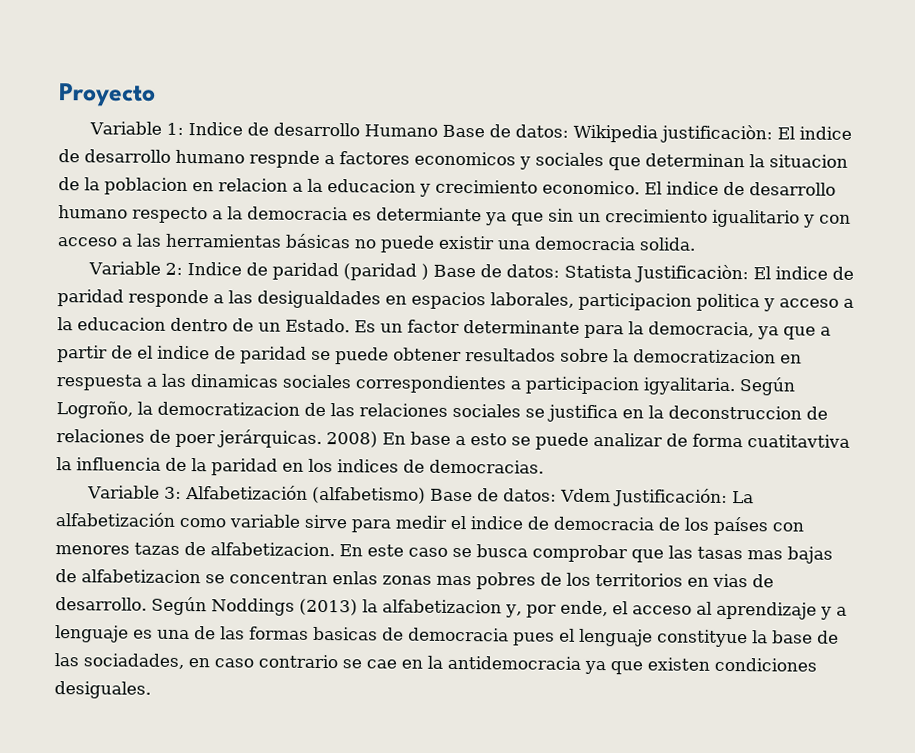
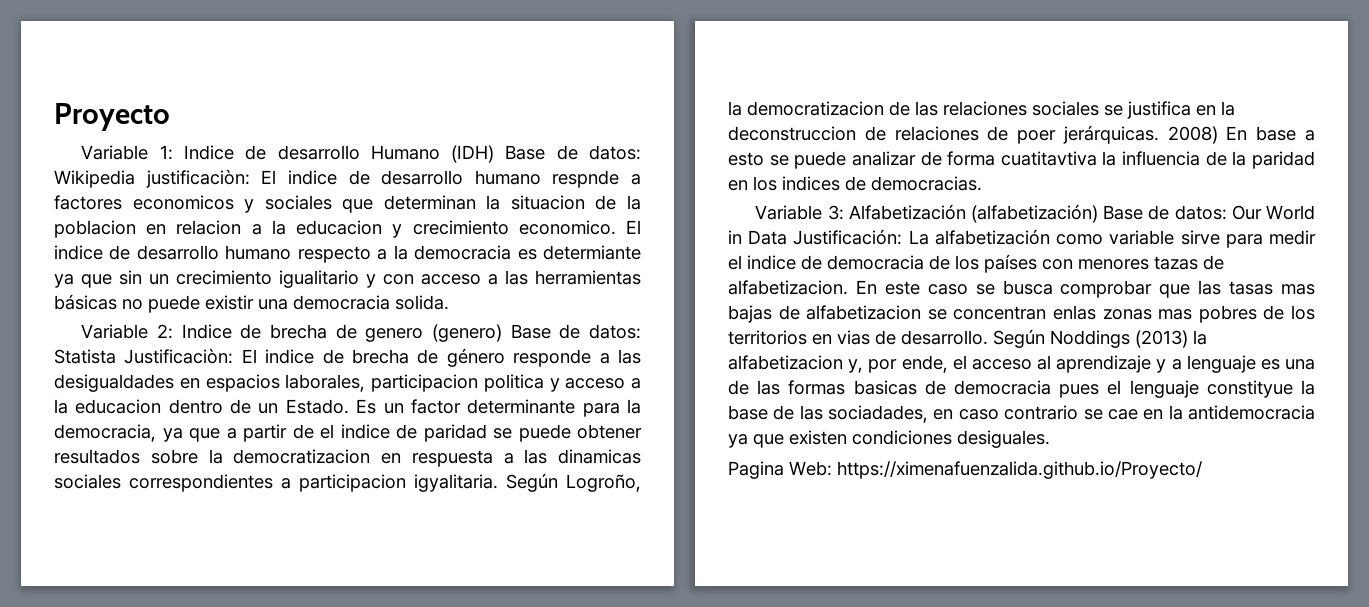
- Variable 1: Indice de desarrollo Humano Base de datos: Wikipedia justificaciòn: El indice de desarrollo humano respnde a factores economicos y sociales que determinan la situacion de la poblacion en relacion a la educacion y crecimiento economico.
+ Variable 1: Indice de desarrollo Humano (IDH) Base de datos: Wikipedia justificaciòn: El indice de desarrollo humano respnde a factores economicos y sociales que determinan la situacion de la poblacion en relacion a la educacion y crecimiento economico.
- Variable 2: Indice de paridad (paridad ) Base de datos: Statista Justificaciòn: El indice de paridad responde a las desigualdades en espacios laborales, participacion politica y acceso a la educacion dentro de un Estado.
+ Variable 2: Indice de brecha de genero (genero) Base de datos: Statista Justificaciòn: El indice de brecha de género responde a las desigualdades en espacios laborales, participacion politica y acceso a la educacion dentro de un Estado.
- Variable 3: Alfabetización (alfabetismo) Base de datos: Vdem Justificación: La alfabetización como variable sirve para medir el indice de democracia de los países con menores tazas de alfabetizacion.
+ Variable 3: Alfabetización (alfabetización) Base de datos: Our World in Data Justificación: La alfabetización como variable sirve para medir el indice de democracia de los países con menores tazas de alfabetizacion.
+ Pagina Web: https://ximenafuenzalida.github.io/Proyecto/

